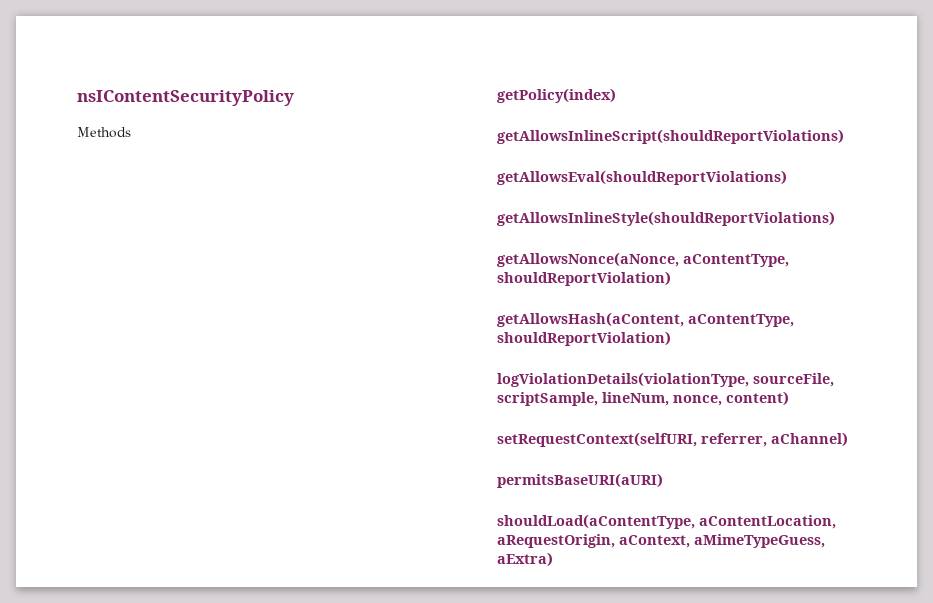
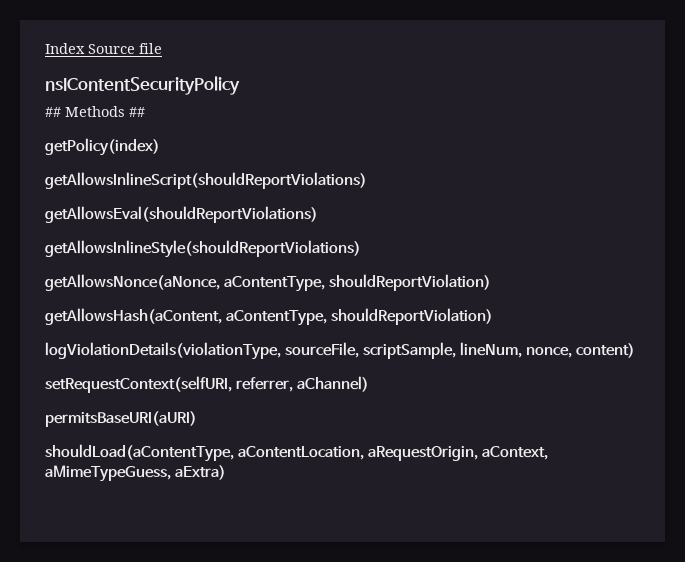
+ Index Source file
- Methods
+ ## Methods ##

